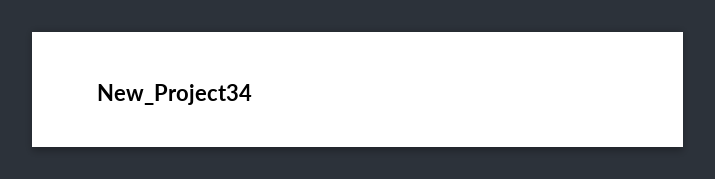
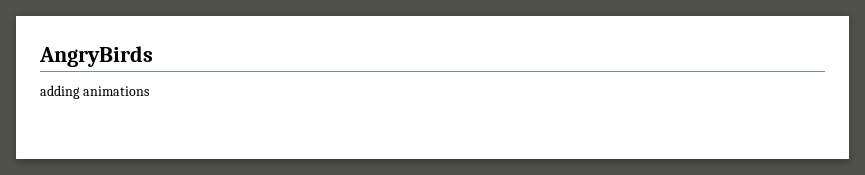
- New_Project34
+ AngryBirds
+ adding animations

